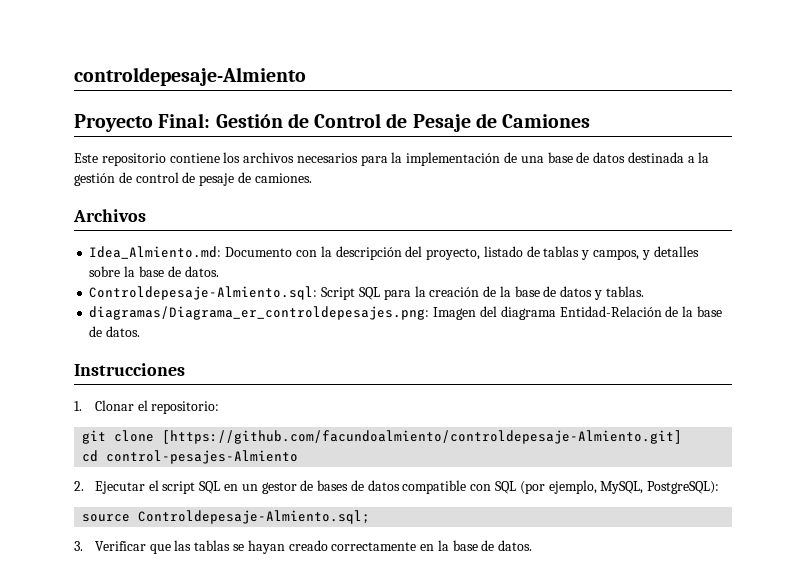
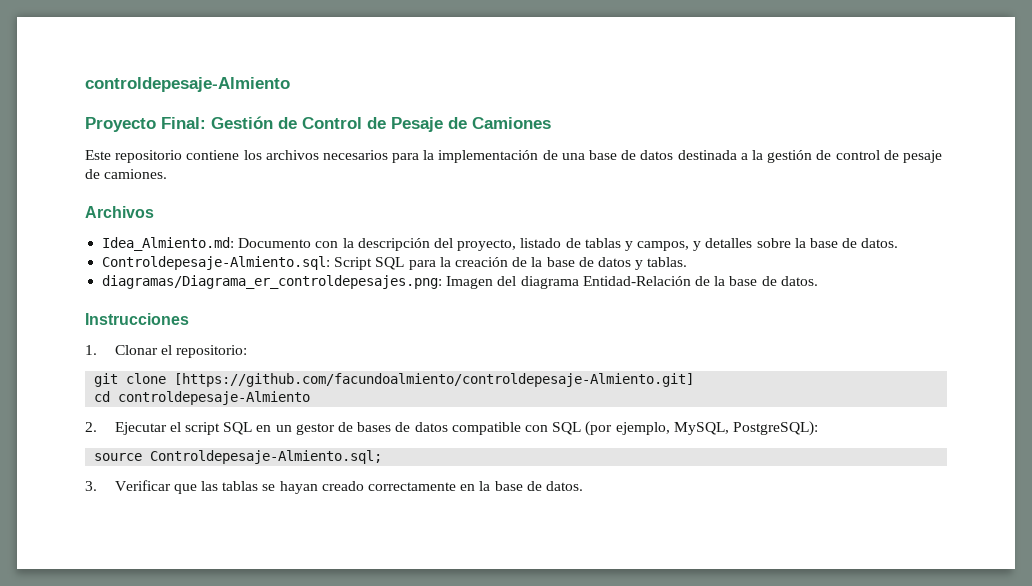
- cd control-pesajes-Almiento
+ cd controldepesaje-Almiento

